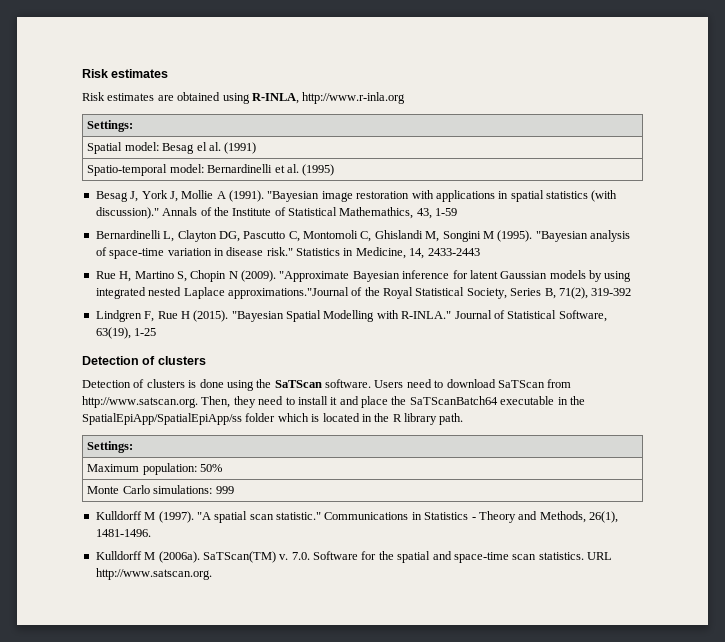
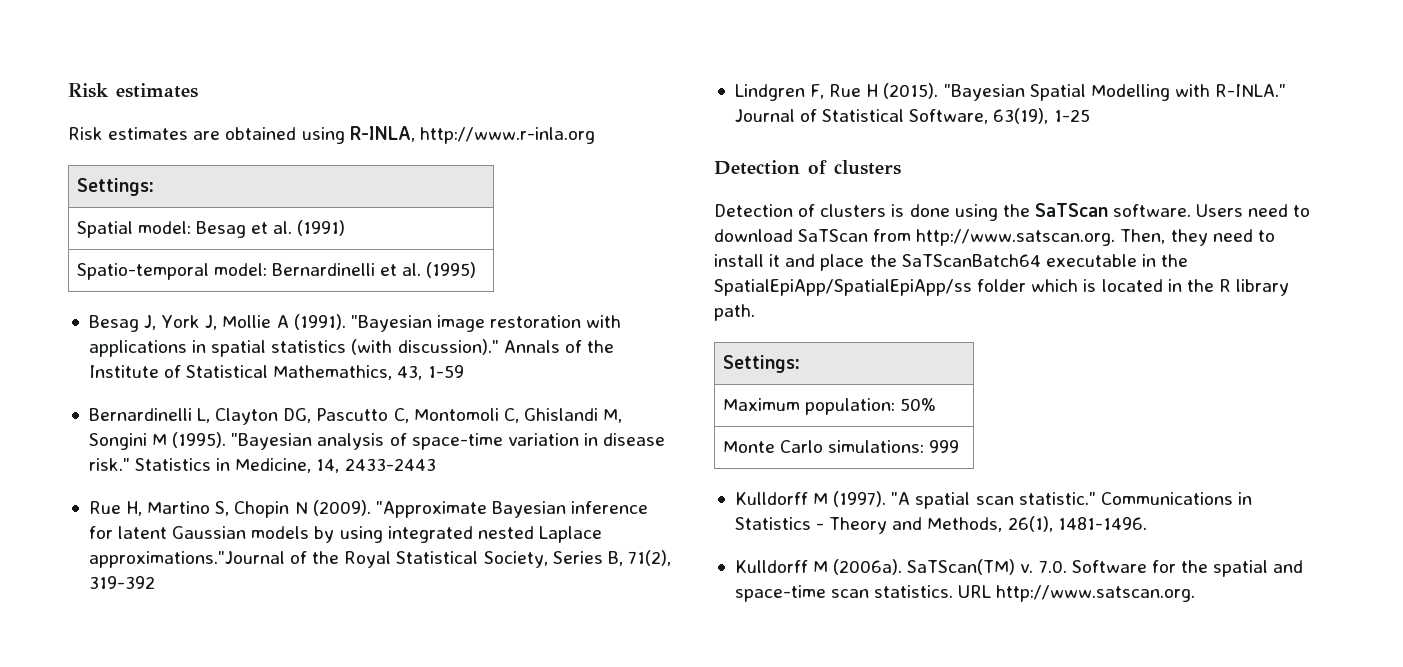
- Spatial model: Besag el al. (1991)
+ Spatial model: Besag et al. (1991)

